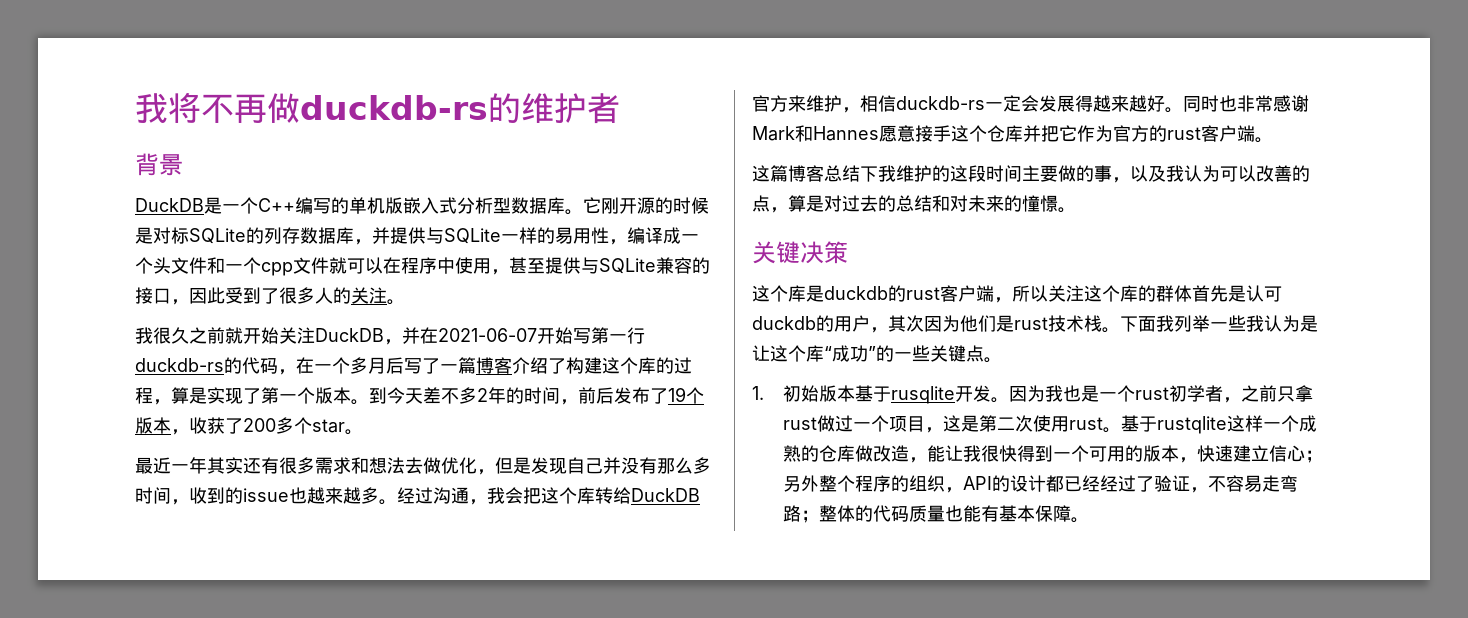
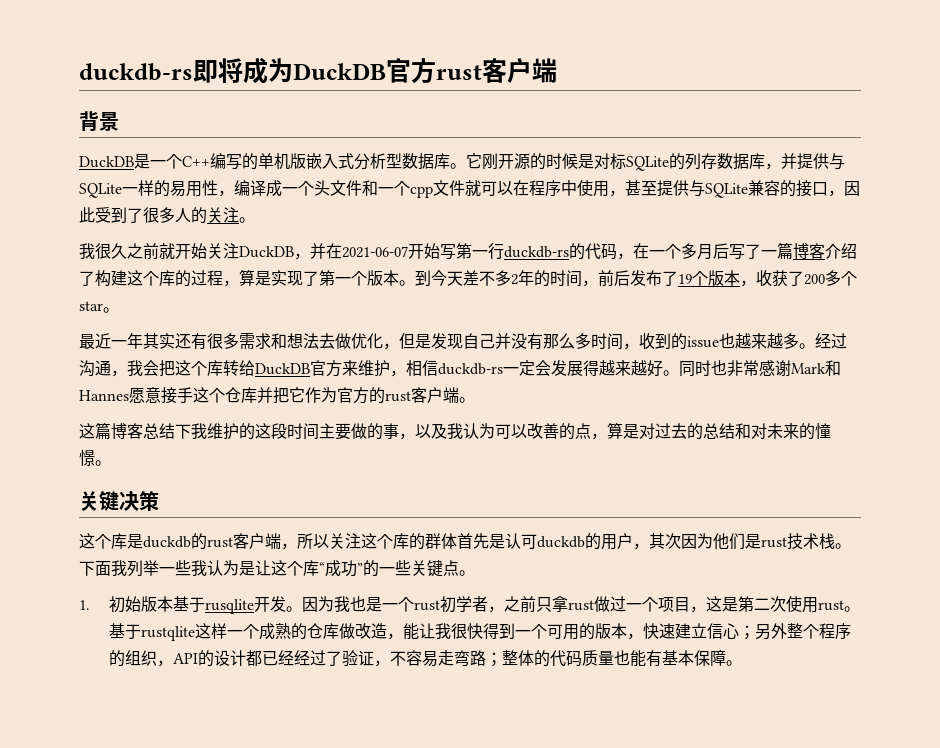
- 我将不再做duckdb-rs的维护者
+ duckdb-rs即将成为DuckDB官方rust客户端

